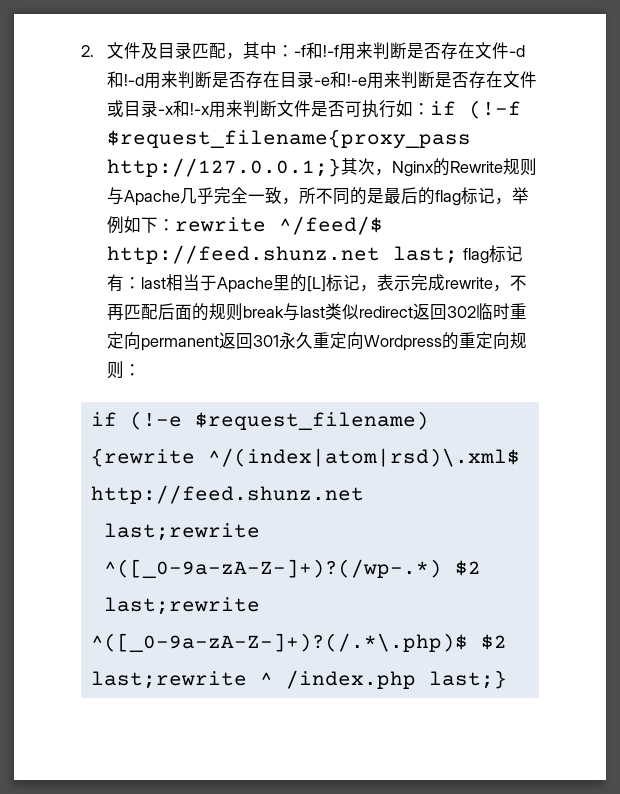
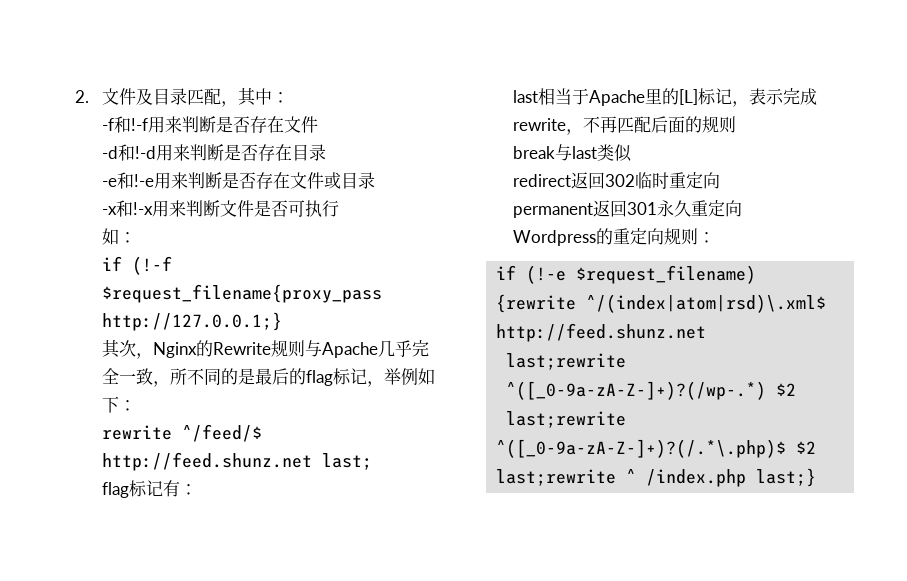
- 2.文件及目录匹配，其中：-f和!-f用来判断是否存在文件-d和!-d用来判断是否存在目录-e和!-e用来判断是否存在文件或目录-x和!-x用来判断文件是否可执行如：if (!-f $request_filename{proxy_pass http://127.0.0.1;}其次，Nginx的Rewrite规则与Apache几乎完全一致，所不同的是最后的flag标记，举例如下：rewrite ^/feed/$ http://feed.shunz.net last; flag标记有：last相当于Apache里的[L]标记，表示完成rewrite，不再匹配后面的规则break与last类似redirect返回302临时重定向permanent返回301永久重定向Wordpress的重定向规则：
+ 2.文件及目录匹配，其中：
+ -f和!-f用来判断是否存在文件
+ -d和!-d用来判断是否存在目录
+ -e和!-e用来判断是否存在文件或目录
+ -x和!-x用来判断文件是否可执行
+ 如：
+ if (!-f $request_filename{proxy_pass http://127.0.0.1;}
+ 其次，Nginx的Rewrite规则与Apache几乎完全一致，所不同的是最后的flag标记，举例如下：
+ rewrite ^/feed/$ http://feed.shunz.net last;
+ flag标记有：
+ last相当于Apache里的[L]标记，表示完成rewrite，不再匹配后面的规则
+ break与last类似
+ redirect返回302临时重定向
+ permanent返回301永久重定向
+ Wordpress的重定向规则：

